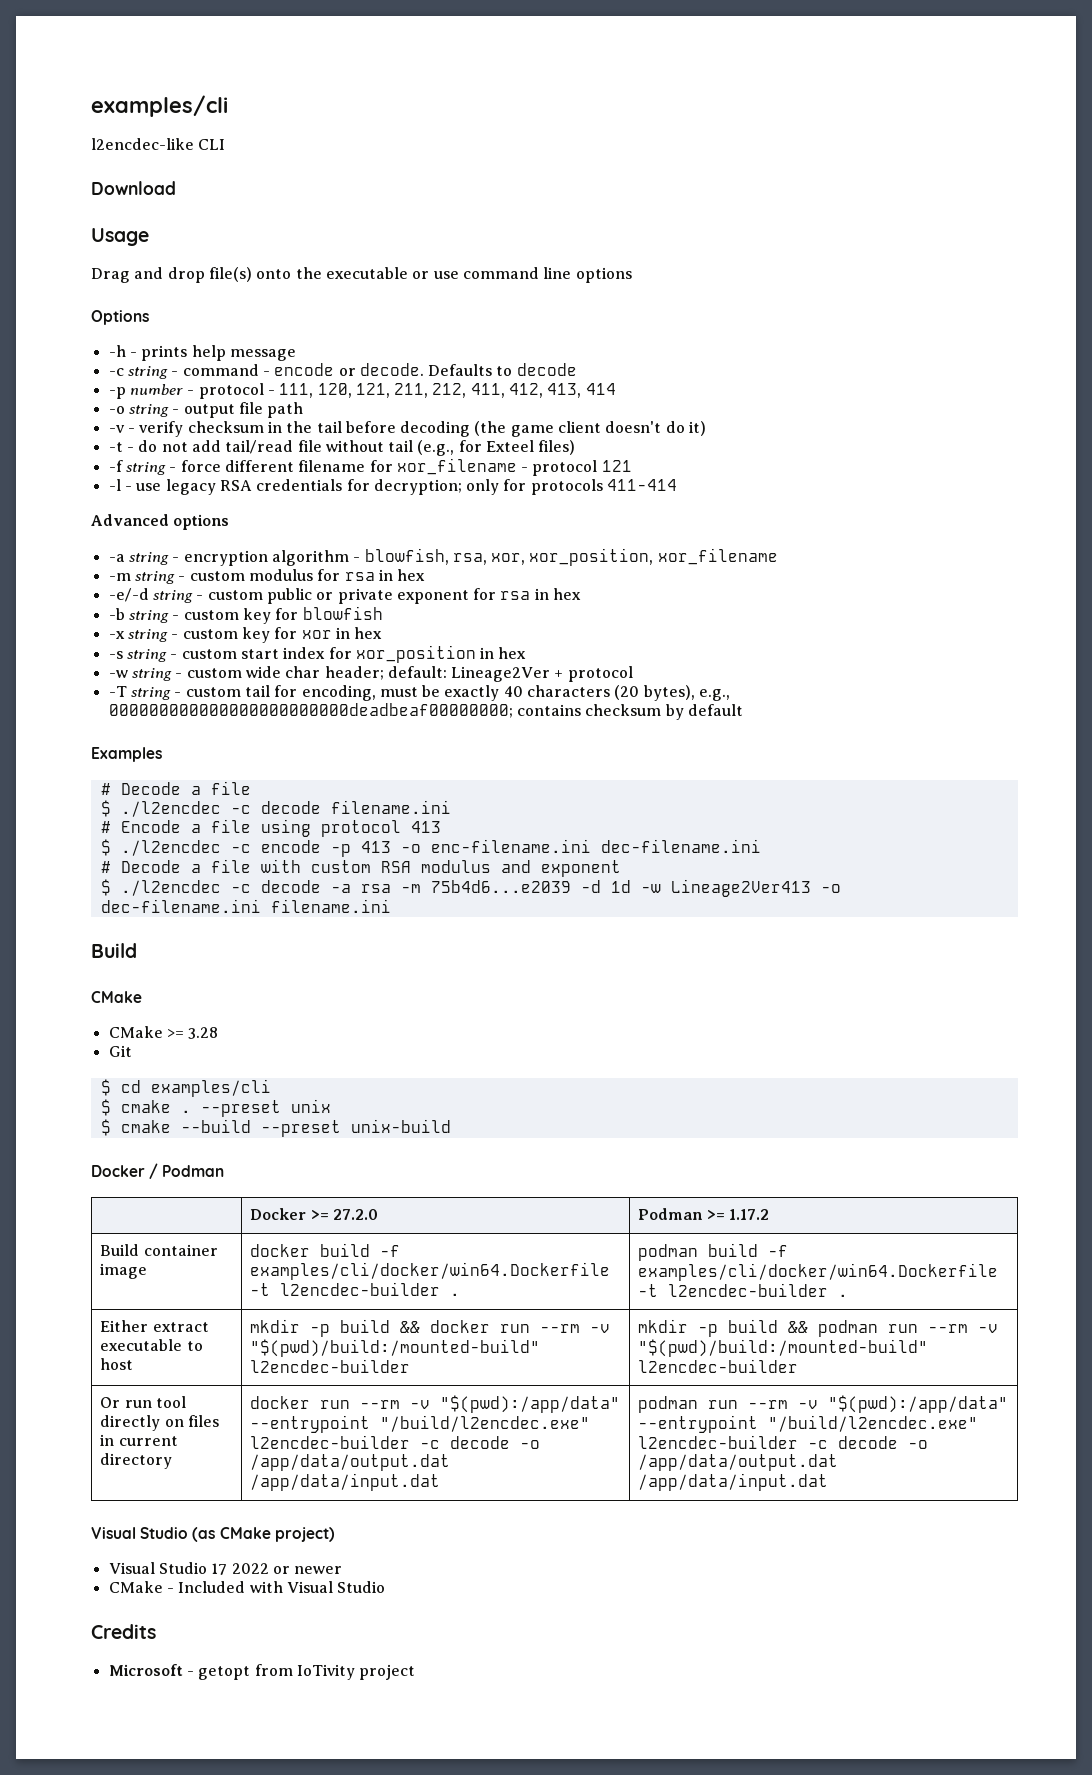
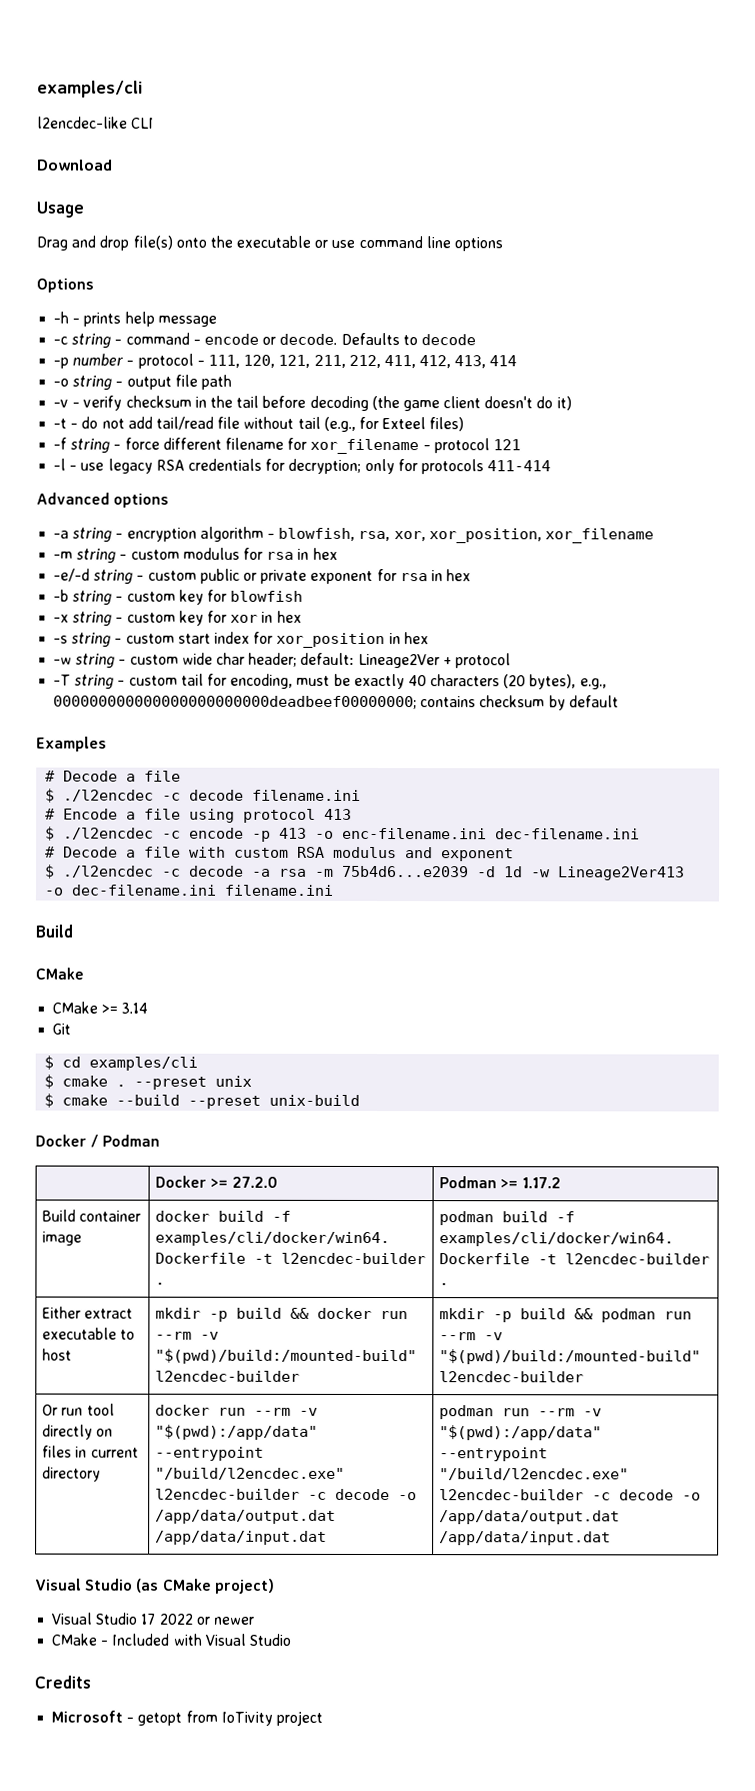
- -T string - custom tail for encoding, must be exactly 40 characters (20 bytes), e.g., 000000000000000000000000deadbeaf00000000; contains checksum by default
+ -T string - custom tail for encoding, must be exactly 40 characters (20 bytes), e.g., 000000000000000000000000deadbeef00000000; contains checksum by default
- CMake >= 3.28
+ CMake >= 3.14

